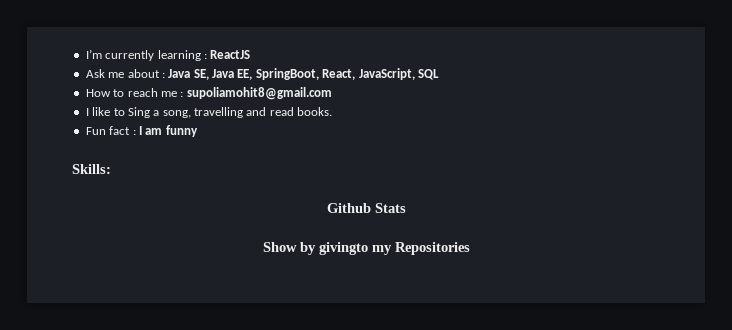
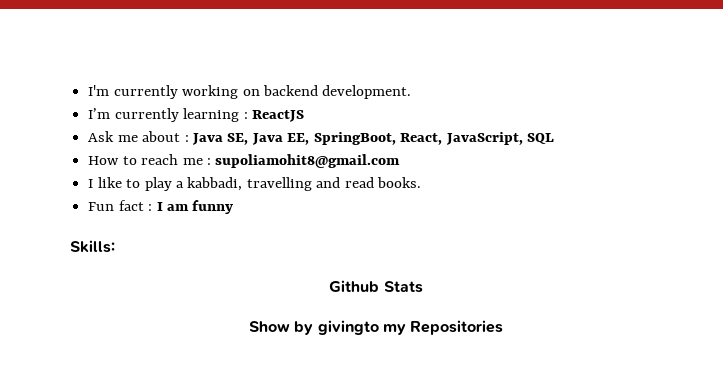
+ I'm currently working on backend development.
- I like to Sing a song, travelling and read books.
+ I like to play a kabbadi, travelling and read books.

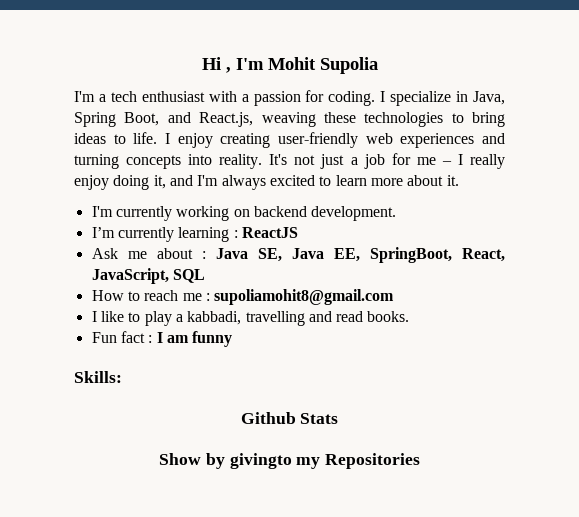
+ Hi , I'm Mohit Supolia
+ I'm a tech enthusiast with a passion for coding. I specialize in Java, Spring Boot, and React.js, weaving these technologies to bring ideas to life. I enjoy creating user-friendly web experiences and turning concepts into reality. It's not just a job for me – I really enjoy doing it, and I'm always excited to learn more about it.

